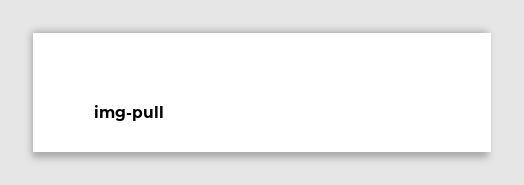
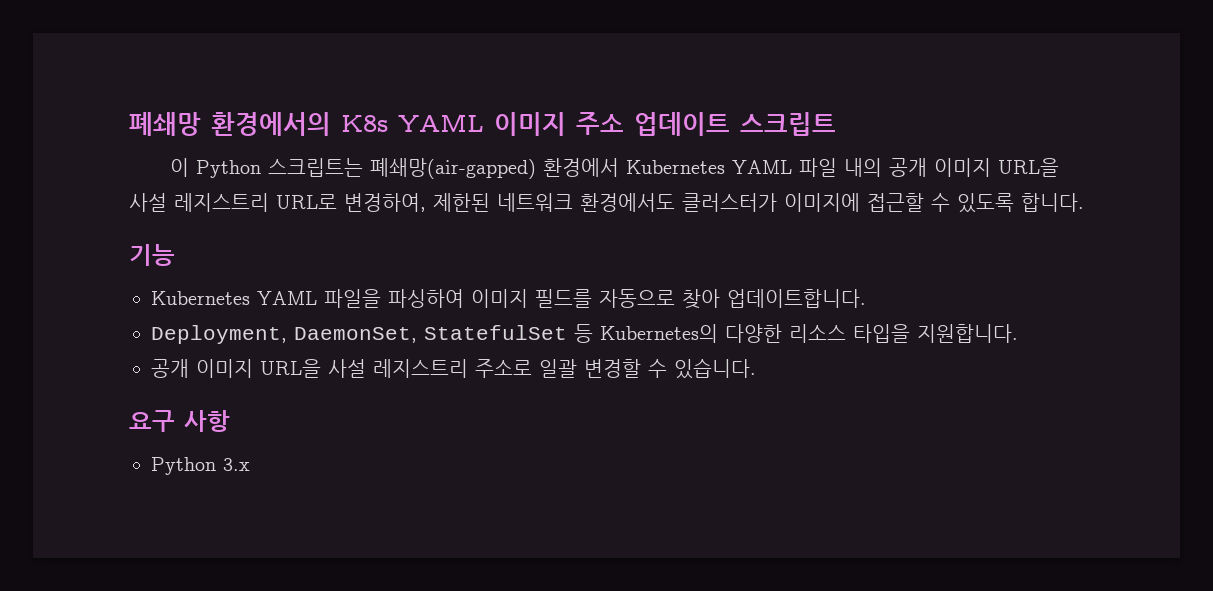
- img-pull
+ 폐쇄망 환경에서의 K8s YAML 이미지 주소 업데이트 스크립트
+ 이 Python 스크립트는 폐쇄망(air-gapped) 환경에서 Kubernetes YAML 파일 내의 공개 이미지 URL을 사설 레지스트리 URL로 변경하여, 제한된 네트워크 환경에서도 클러스터가 이미지에 접근할 수 있도록 합니다.
+ 기능
+ Kubernetes YAML 파일을 파싱하여 이미지 필드를 자동으로 찾아 업데이트합니다.
+ Deployment, DaemonSet, StatefulSet 등 Kubernetes의 다양한 리소스 타입을 지원합니다.
+ 공개 이미지 URL을 사설 레지스트리 주소로 일괄 변경할 수 있습니다.
+ 요구 사항
+ Python 3.x

